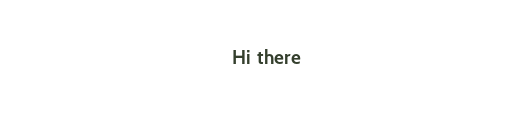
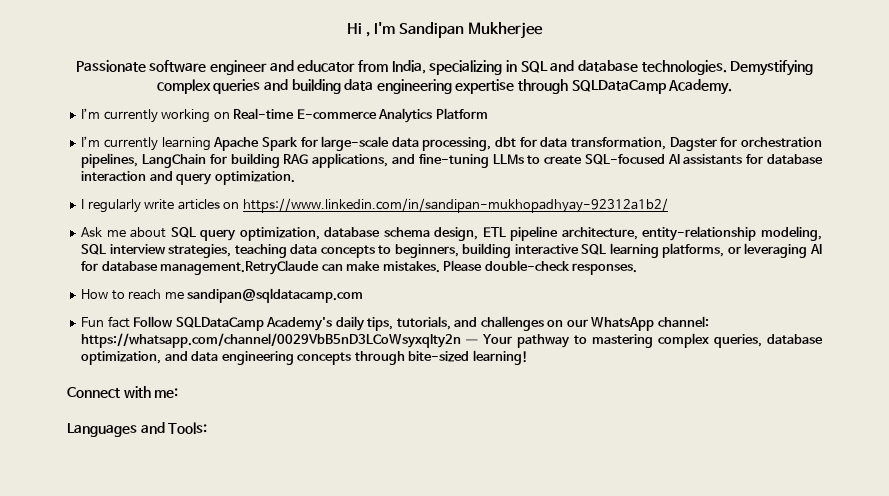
- Hi there
+ Hi , I'm Sandipan Mukherjee
+ Passionate software engineer and educator from India, specializing in SQL and database technologies. Demystifying complex queries and building data engineering expertise through SQLDataCamp Academy.
+ I’m currently working on Real-time E-commerce Analytics Platform
+ I’m currently learning Apache Spark for large-scale data processing, dbt for data transformation, Dagster for orchestration pipelines, LangChain for building RAG applications, and fine-tuning LLMs to create SQL-focused AI assistants for database interaction and query optimization.
+ I regularly write articles on https://www.linkedin.com/in/sandipan-mukhopadhyay-92312a1b2/
+ Ask me about SQL query optimization, database schema design, ETL pipeline architecture, entity-relationship modeling, SQL interview strategies, teaching data concepts to beginners, building interactive SQL learning platforms, or leveraging AI for database management.RetryClaude can make mistakes. Please double-check responses.
+ How to reach me sandipan@sqldatacamp.com
+ Fun fact Follow SQLDataCamp Academy's daily tips, tutorials, and challenges on our WhatsApp channel: https://whatsapp.com/channel/0029VbB5nD3LCoWsyxqIty2n — Your pathway to mastering complex queries, database optimization, and data engineering concepts through bite-sized learning!
+ Connect with me:
+ Languages and Tools:

